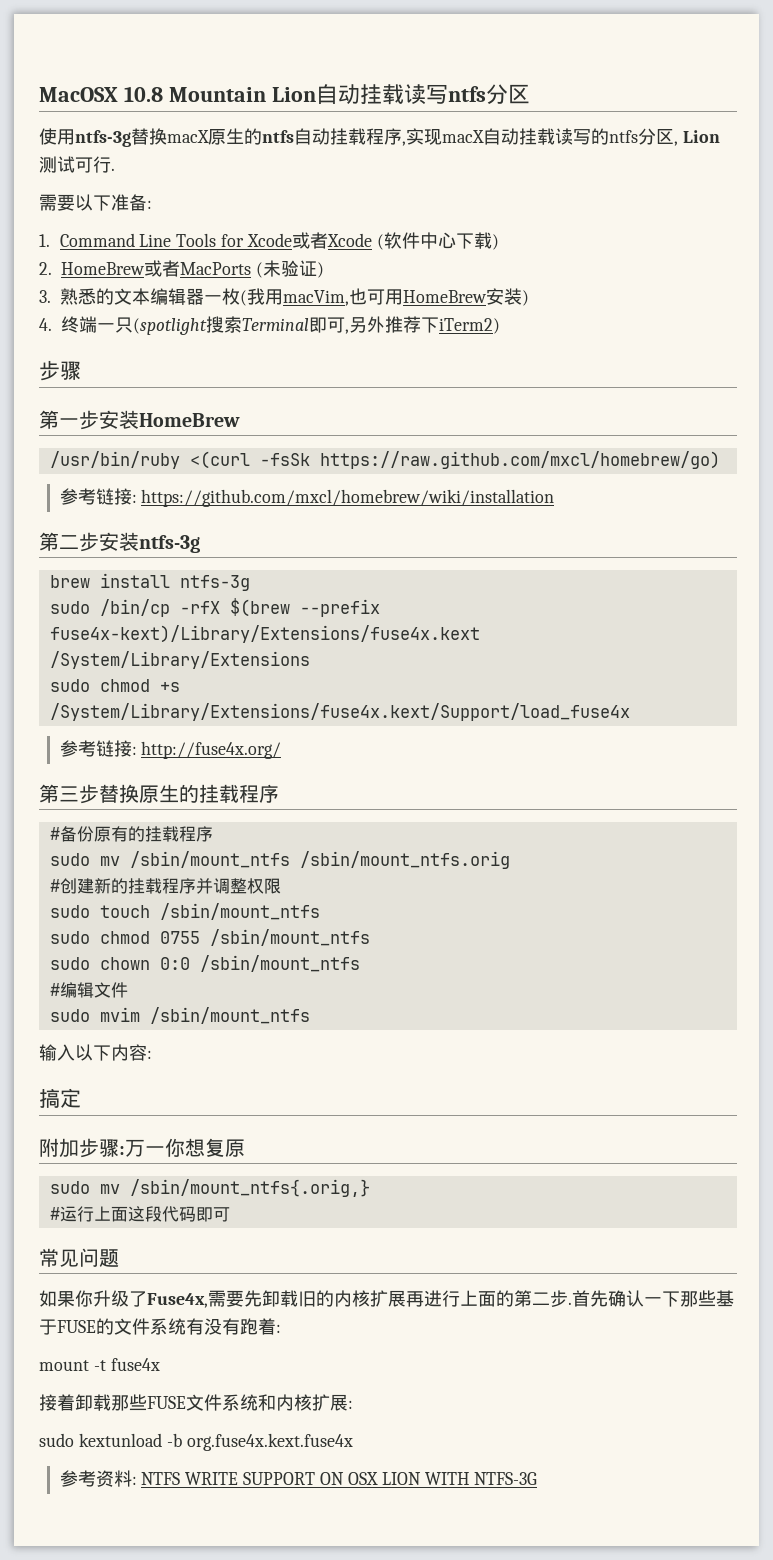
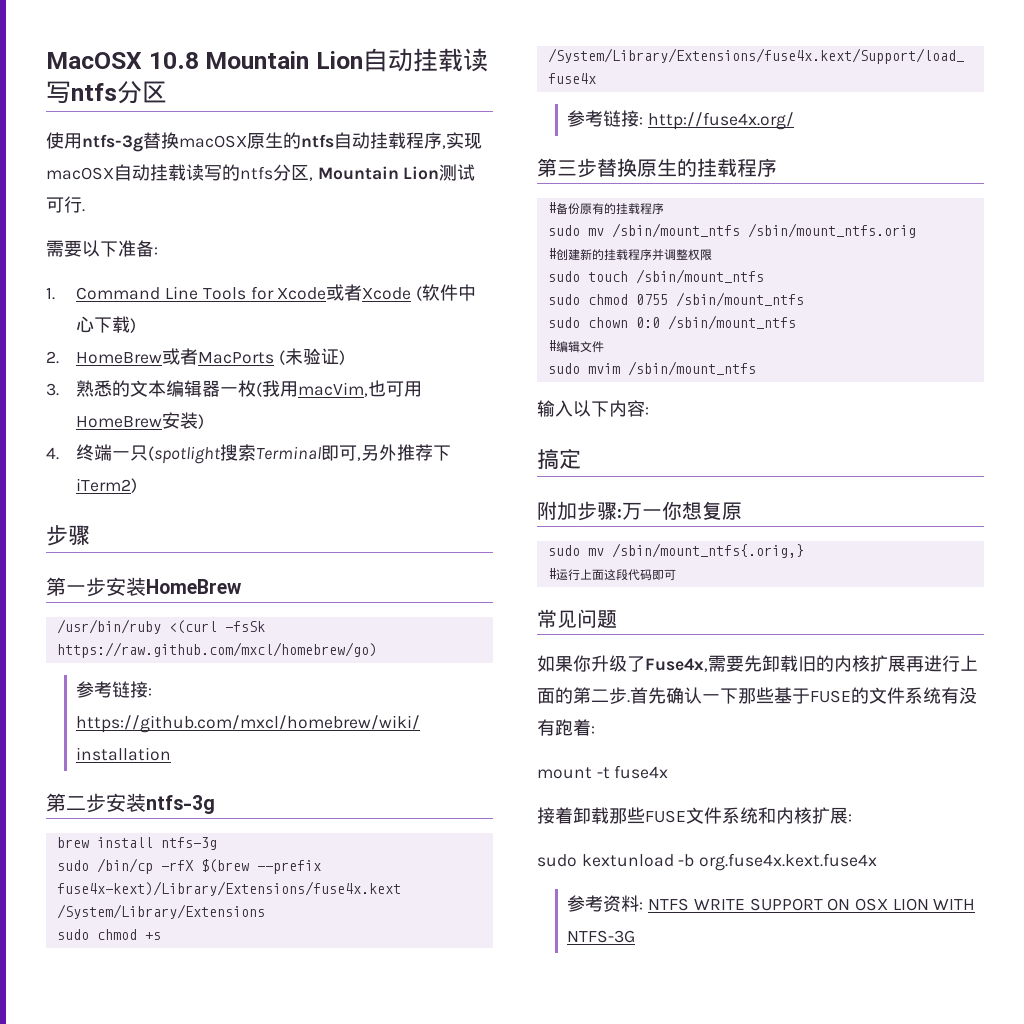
- 使用ntfs-3g替换macX原生的ntfs自动挂载程序,实现macX自动挂载读写的ntfs分区, Lion测试可行.
+ 使用ntfs-3g替换macOSX原生的ntfs自动挂载程序,实现macOSX自动挂载读写的ntfs分区, Mountain Lion测试可行.

